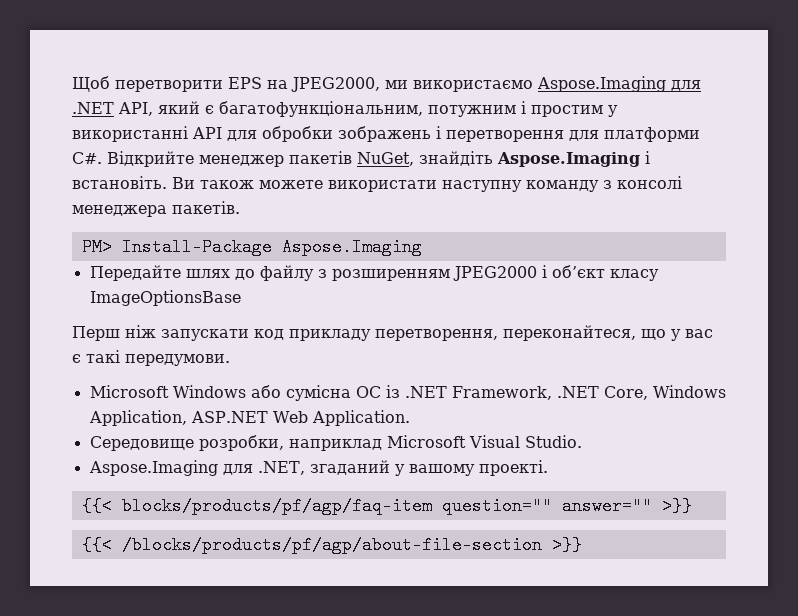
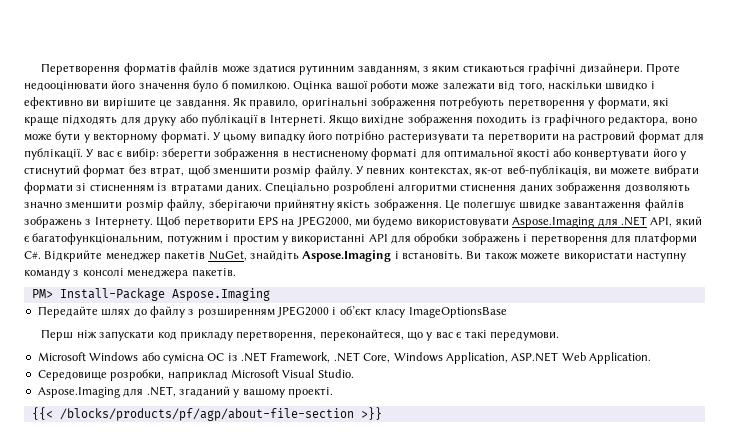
+ Перетворення форматів файлів може здатися рутинним завданням, з яким стикаються графічні дизайнери. Проте недооцінювати його значення було б помилкою. Оцінка вашої роботи може залежати від того, наскільки швидко і ефективно ви вирішите це завдання. Як правило, оригінальні зображення потребують перетворення у формати, які краще підходять для друку або публікації в Інтернеті. Якщо вихідне зображення походить із графічного редактора, воно може бути у векторному форматі. У цьому випадку його потрібно растеризувати та перетворити на растровий формат для публікації. У вас є вибір: зберегти зображення в нестисненому форматі для оптимальної якості або конвертувати його у стиснутий формат без втрат, щоб зменшити розмір файлу. У певних контекстах, як-от веб-публікація, ви можете вибрати формати зі стисненням із втратами даних. Спеціально розроблені алгоритми стиснення даних зображення дозволяють значно зменшити розмір файлу, зберігаючи прийнятну якість зображення. Це полегшує швидке завантаження файлів зображень з Інтернету.
- Щоб перетворити EPS на JPEG2000, ми використаємо Aspose.Imaging для .NET API, який є багатофункціональним, потужним і простим у використанні API для обробки зображень і перетворення для платформи C#. Відкрийте менеджер пакетів NuGet, знайдіть Aspose.Imaging і встановіть.
+ Щоб перетворити EPS на JPEG2000, ми будемо використовувати Aspose.Imaging для .NET API, який є багатофункціональним, потужним і простим у використанні API для обробки зображень і перетворення для платформи C#. Відкрийте менеджер пакетів NuGet, знайдіть Aspose.Imaging і встановіть.
- {{< blocks/products/pf/agp/faq-item question="" answer="" >}}

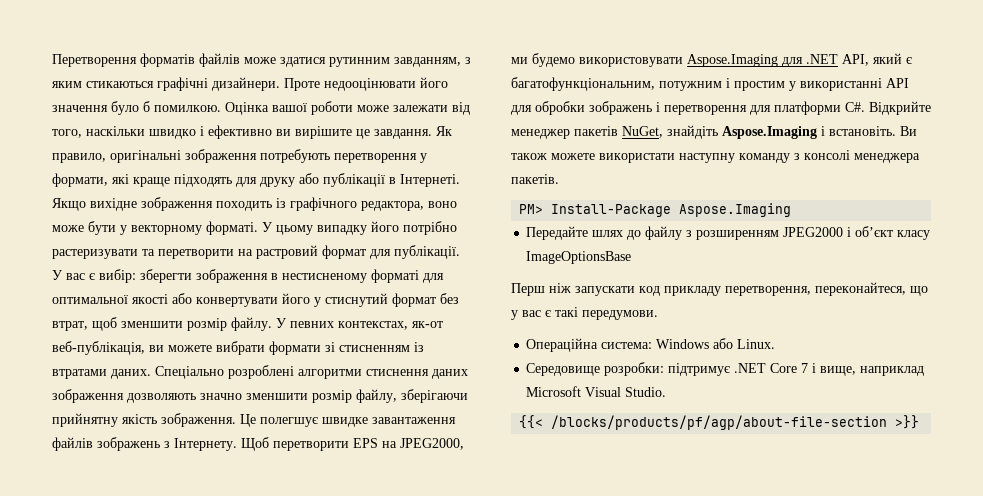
- Microsoft Windows або сумісна ОС із .NET Framework, .NET Core, Windows Application, ASP.NET Web Application.
- Середовище розробки, наприклад Microsoft Visual Studio.
- Aspose.Imaging для .NET, згаданий у вашому проекті.
+ Операційна система: Windows або Linux.
+ Середовище розробки: підтримує .NET Core 7 і вище, наприклад Microsoft Visual Studio.

